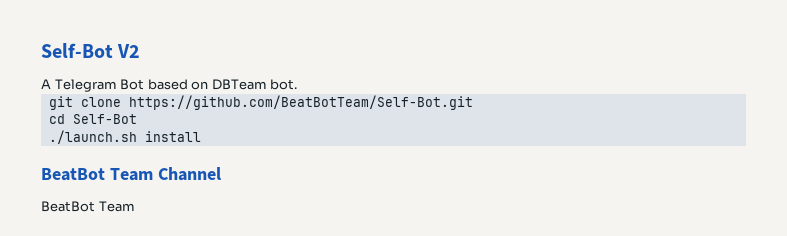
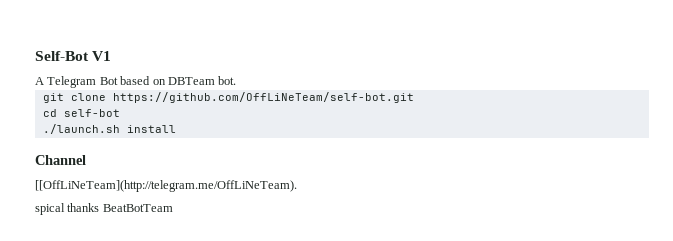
- Self-Bot V2
+ Self-Bot V1
- git clone https://github.com/BeatBotTeam/Self-Bot.git
+ git clone https://github.com/OffLiNeTeam/self-bot.git
- cd Self-Bot
+ cd self-bot
- BeatBot Team Channel
- BeatBot Team
+ Channel
+ [[OffLiNeTeam](http://telegram.me/OffLiNeTeam).
+ spical thanks BeatBotTeam

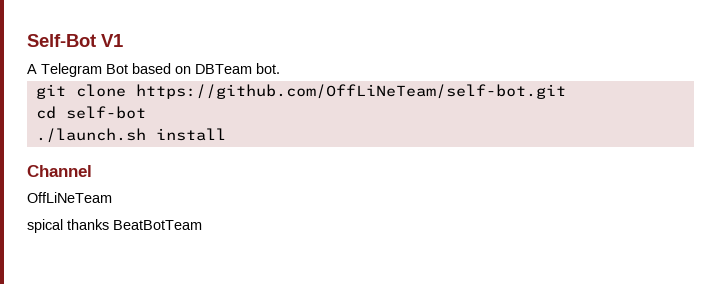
- [[OffLiNeTeam](http://telegram.me/OffLiNeTeam).
+ OffLiNeTeam

